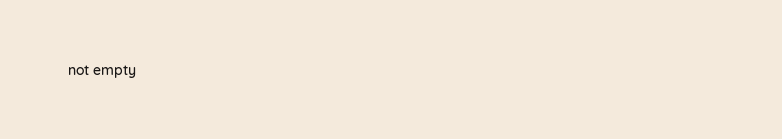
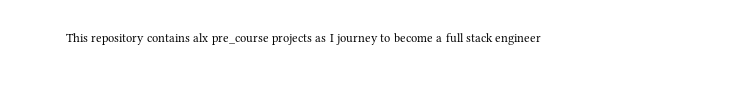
- not empty
+ This repository contains alx pre_course projects as I journey to become a full stack engineer

